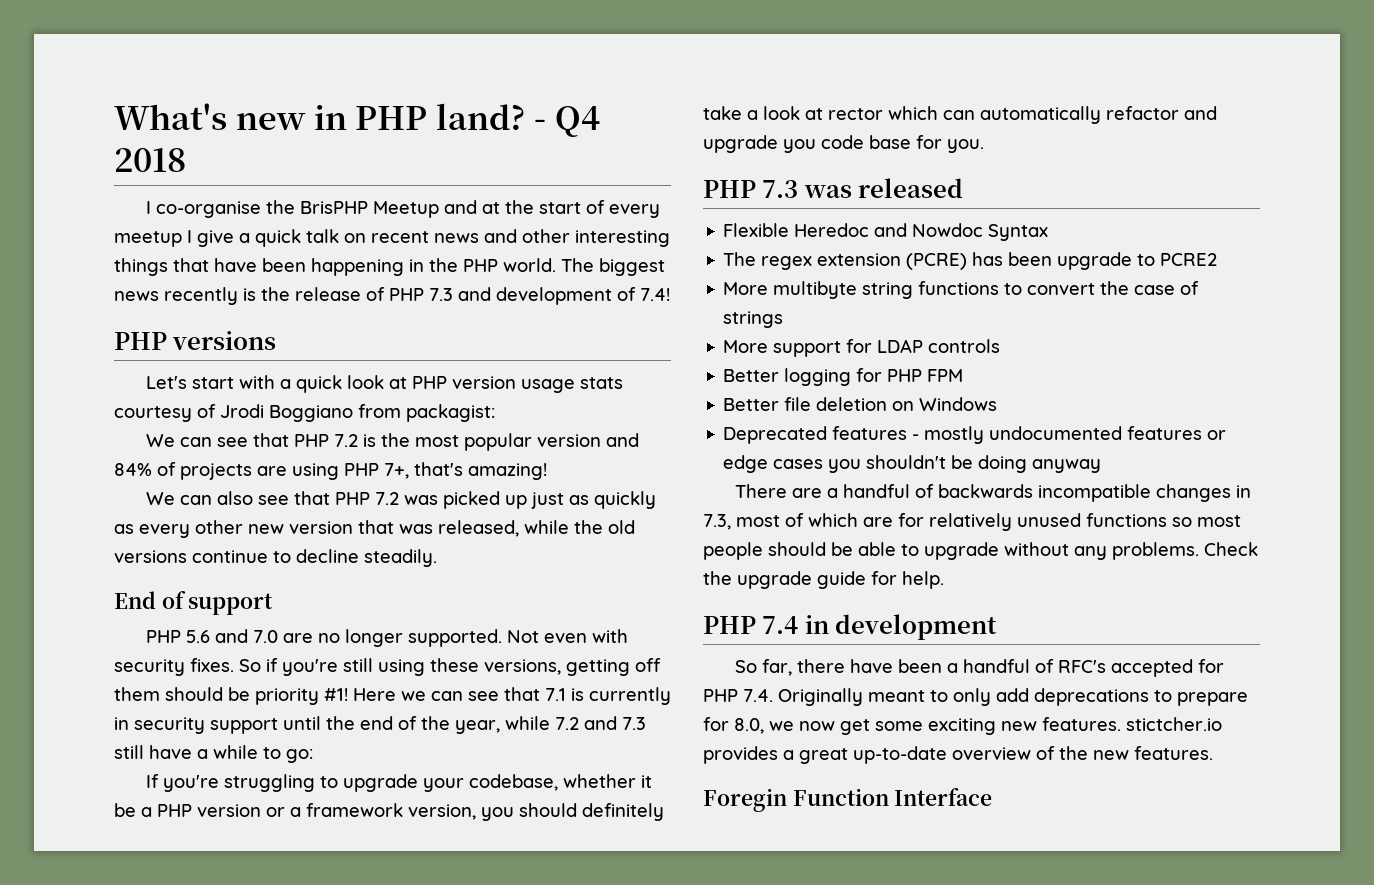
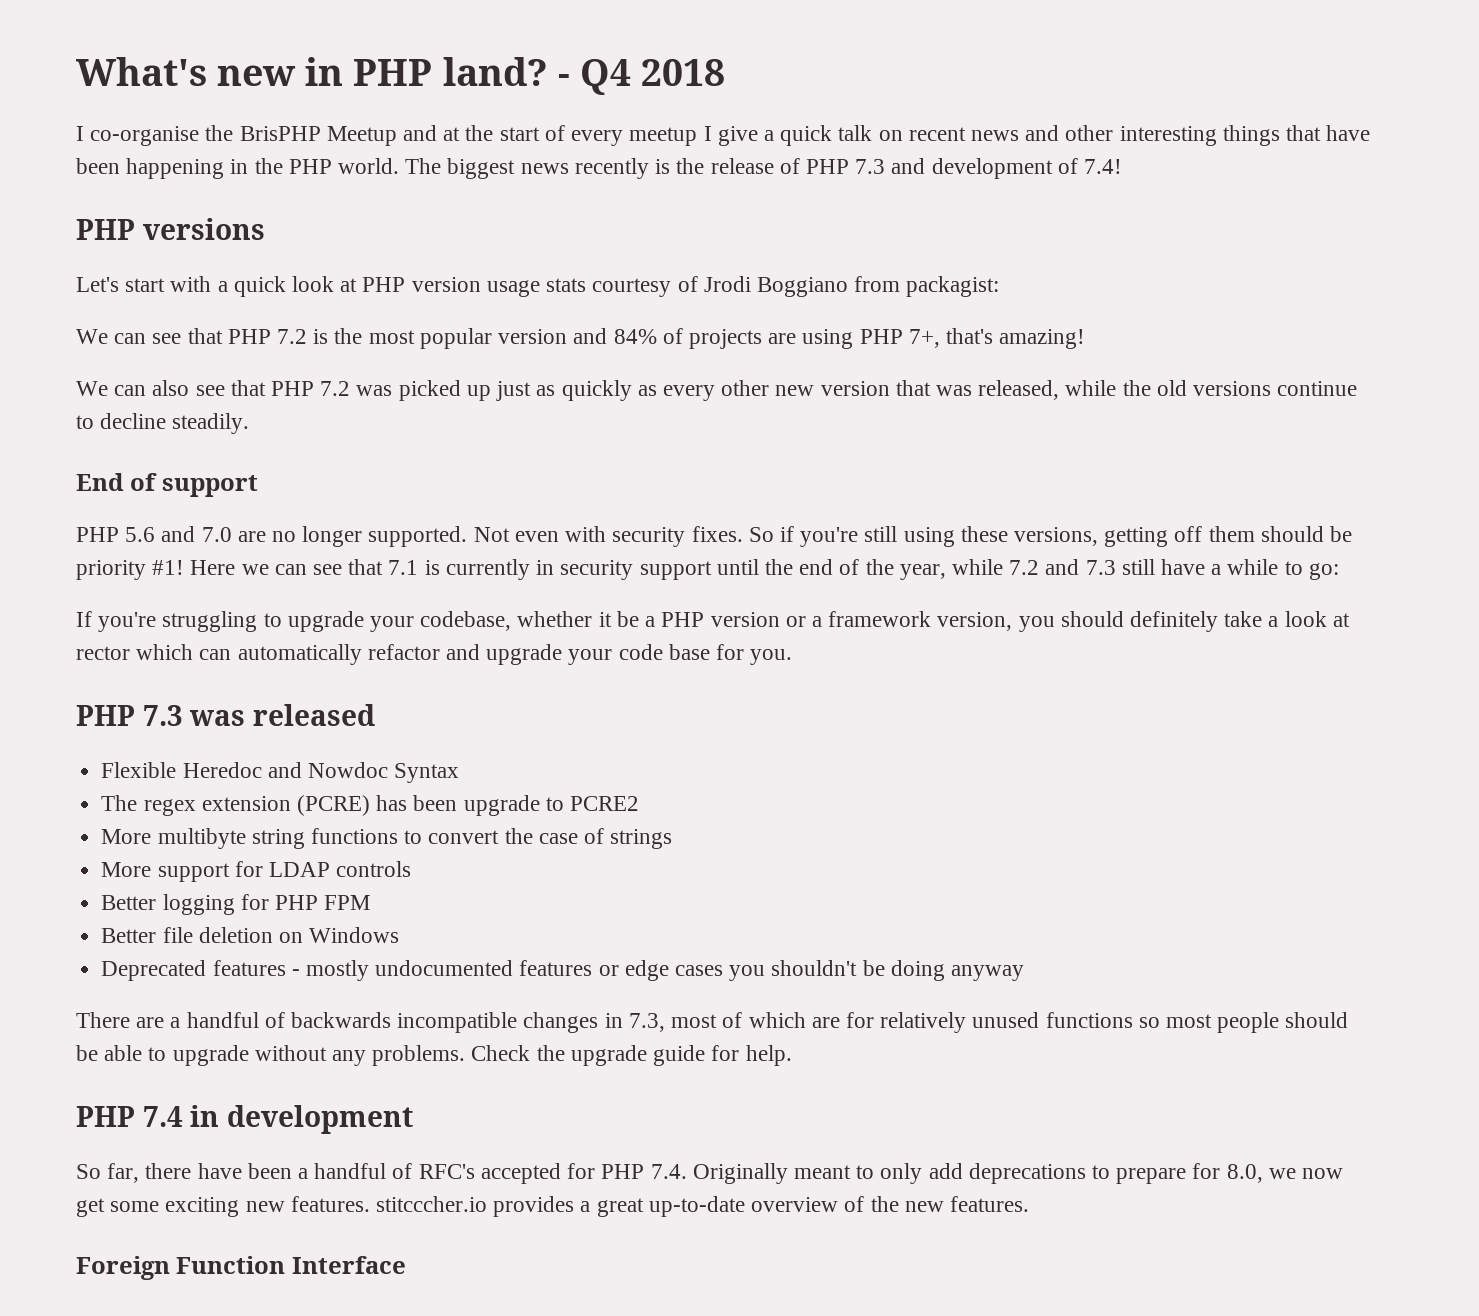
- If you're struggling to upgrade your codebase, whether it be a PHP version or a framework version, you should definitely take a look at rector which can automatically refactor and upgrade you code base for you.
+ If you're struggling to upgrade your codebase, whether it be a PHP version or a framework version, you should definitely take a look at rector which can automatically refactor and upgrade your code base for you.
- So far, there have been a handful of RFC's accepted for PHP 7.4. Originally meant to only add deprecations to prepare for 8.0, we now get some exciting new features. stictcher.io provides a great up-to-date overview of the new features.
+ So far, there have been a handful of RFC's accepted for PHP 7.4. Originally meant to only add deprecations to prepare for 8.0, we now get some exciting new features. stitcccher.io provides a great up-to-date overview of the new features.
- Foregin Function Interface
+ Foreign Function Interface

